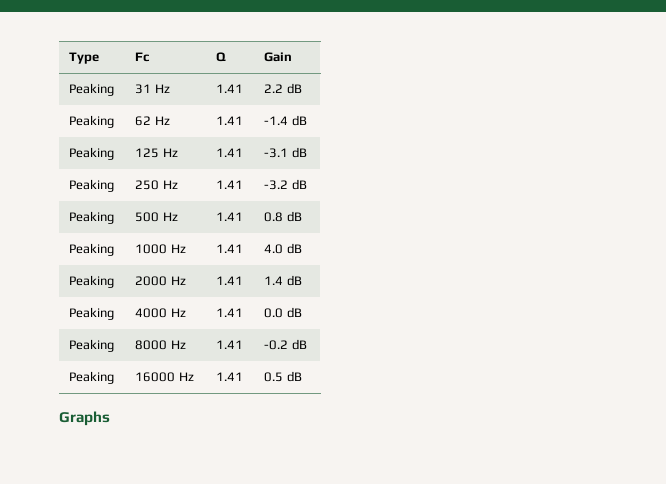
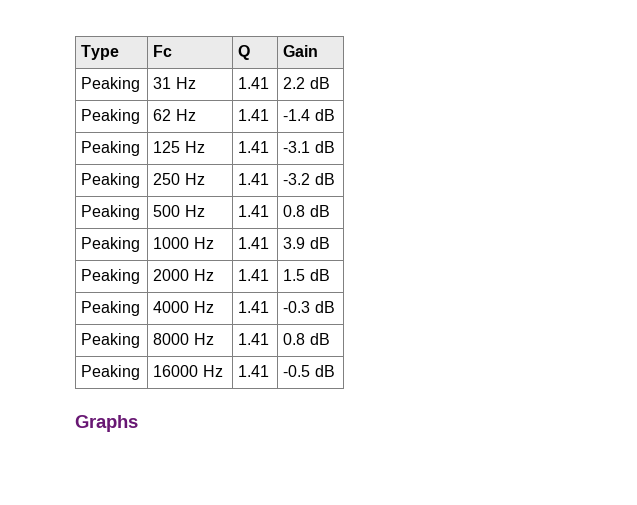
- Peaking | 1000 Hz | 1.41 | 4.0 dB
+ Peaking | 1000 Hz | 1.41 | 3.9 dB
- Peaking | 2000 Hz | 1.41 | 1.4 dB
+ Peaking | 2000 Hz | 1.41 | 1.5 dB
- Peaking | 4000 Hz | 1.41 | 0.0 dB
+ Peaking | 4000 Hz | 1.41 | -0.3 dB
- Peaking | 8000 Hz | 1.41 | -0.2 dB
+ Peaking | 8000 Hz | 1.41 | 0.8 dB
- Peaking | 16000 Hz | 1.41 | 0.5 dB
+ Peaking | 16000 Hz | 1.41 | -0.5 dB

